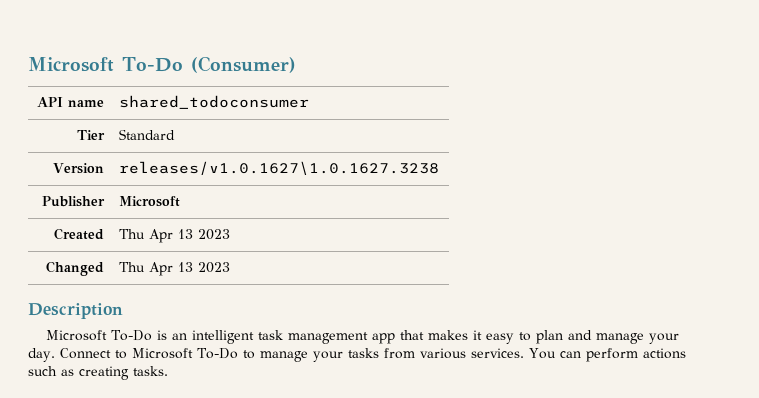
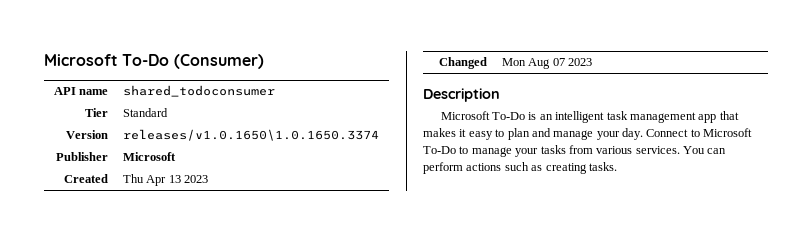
- Version | releases/v1.0.1627\1.0.1627.3238
+ Version | releases/v1.0.1650\1.0.1650.3374
- Changed | Thu Apr 13 2023
+ Changed | Mon Aug 07 2023

